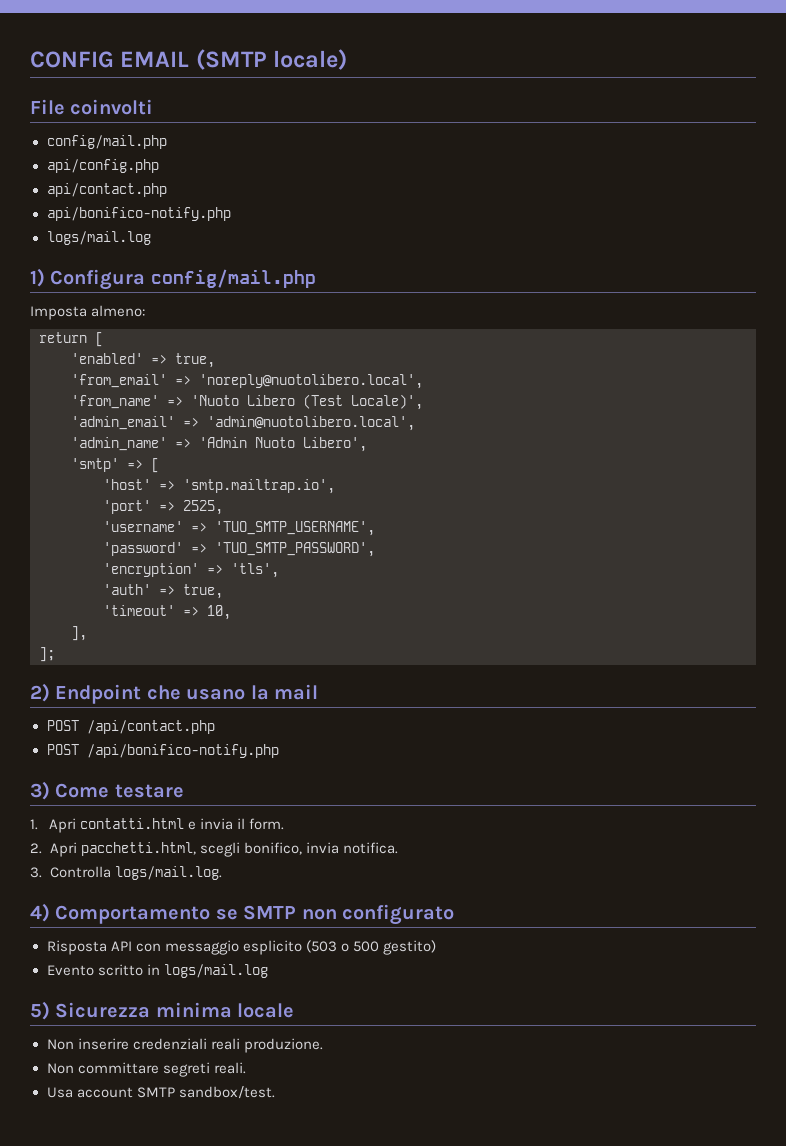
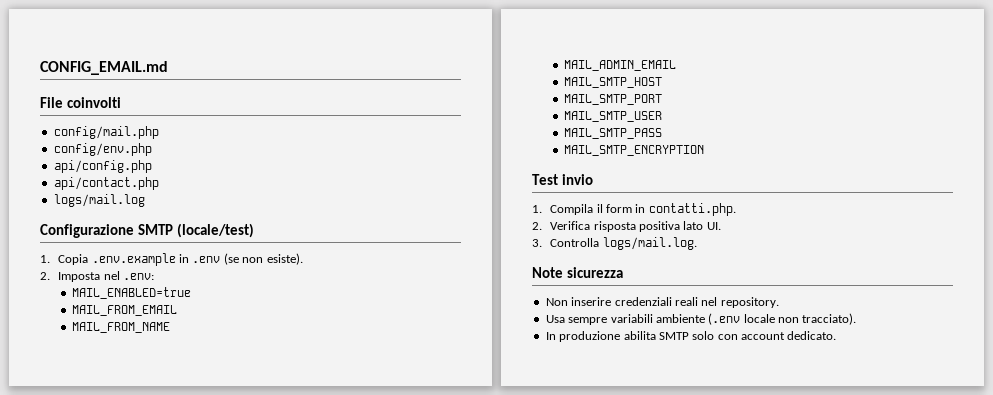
- CONFIG EMAIL (SMTP locale)
+ CONFIG_EMAIL.md
+ config/env.php
- api/bonifico-notify.php
  logs/mail.log
- 1) Configura config/mail.php
- Imposta almeno:
- return [
- 'enabled' => true,
- 'from_email' => 'noreply@nuotolibero.local',
- 'from_name' => 'Nuoto Libero (Test Locale)',
- 'admin_email' => 'admin@nuotolibero.local',
- 'admin_name' => 'Admin Nuoto Libero',
- 'smtp' => [
- 'host' => 'smtp.mailtrap.io',
- 'port' => 2525,
- 'username' => 'TUO_SMTP_USERNAME',
- 'password' => 'TUO_SMTP_PASSWORD',
- 'encryption' => 'tls',
- 'auth' => true,
- 'timeout' => 10,
- ],
- ];
- 2) Endpoint che usano la mail
- POST /api/contact.php
- POST /api/bonifico-notify.php
- 3) Come testare
- 1. Apri contatti.html e invia il form.
- 2. Apri pacchetti.html, scegli bonifico, invia notifica.
+ Configurazione SMTP (locale/test)
+ 1. Copia .env.example in .env (se non esiste).
+ 2. Imposta nel .env:
+ MAIL_ENABLED=true
+ MAIL_FROM_EMAIL
+ MAIL_FROM_NAME
+ MAIL_ADMIN_EMAIL
+ MAIL_SMTP_HOST
+ MAIL_SMTP_PORT
+ MAIL_SMTP_USER
+ MAIL_SMTP_PASS
+ MAIL_SMTP_ENCRYPTION
+ Test invio
+ 1. Compila il form in contatti.php.
+ 2. Verifica risposta positiva lato UI.
  3. Controlla logs/mail.log.
- 4) Comportamento se SMTP non configurato
- Risposta API con messaggio esplicito (503 o 500 gestito)
- Evento scritto in logs/mail.log
- 5) Sicurezza minima locale
- Non inserire credenziali reali produzione.
- Non committare segreti reali.
- Usa account SMTP sandbox/test.
+ Note sicurezza
+ Non inserire credenziali reali nel repository.
+ Usa sempre variabili ambiente (.env locale non tracciato).
+ In produzione abilita SMTP solo con account dedicato.

